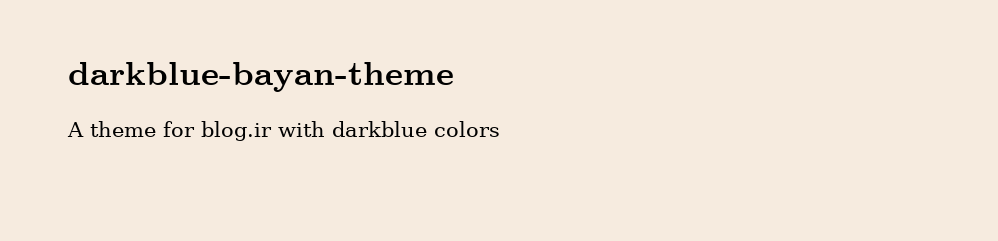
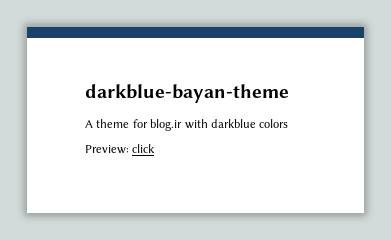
+ Preview: click

